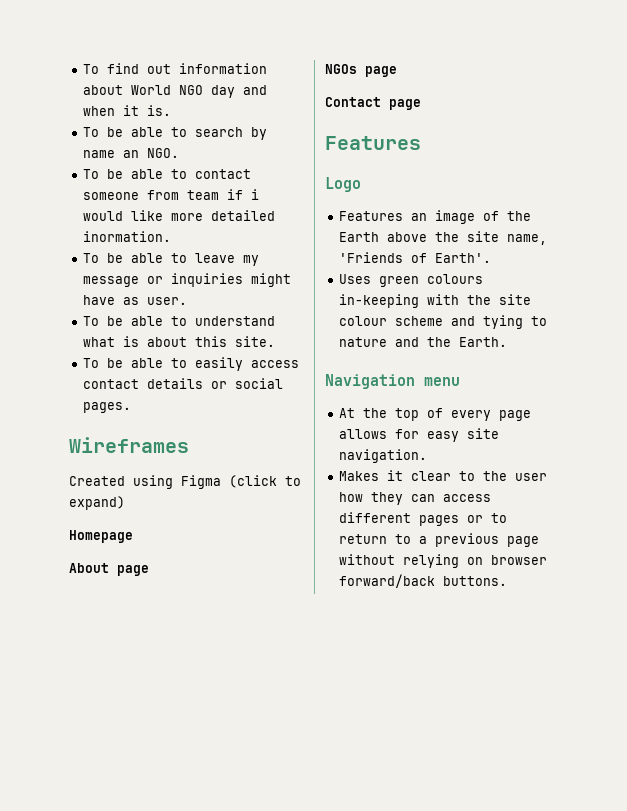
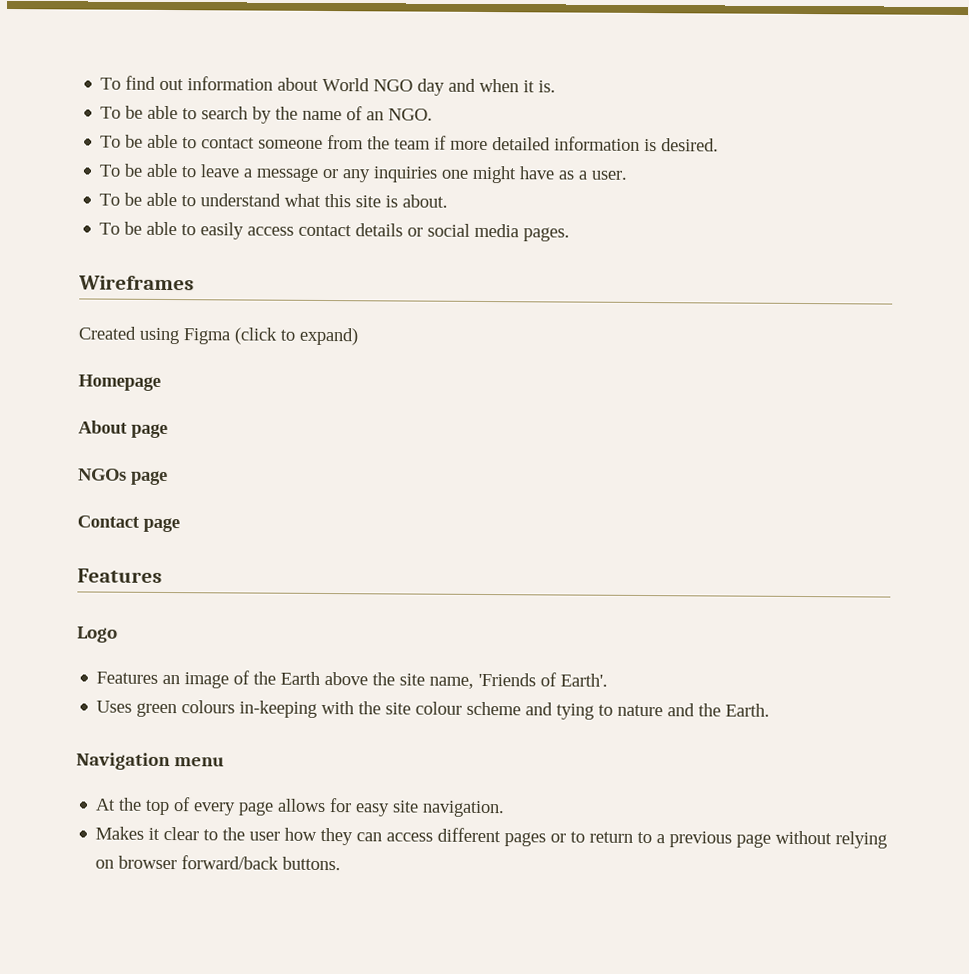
- To be able to search by name an NGO.
+ To be able to search by the name of an NGO.
- To be able to contact someone from team if i would like more detailed inormation.
+ To be able to contact someone from the team if more detailed information is desired.
- To be able to leave my message or inquiries might have as user.
+ To be able to leave a message or any inquiries one might have as a user.
- To be able to understand what is about this site.
+ To be able to understand what this site is about.
- To be able to easily access contact details or social pages.
+ To be able to easily access contact details or social media pages.

